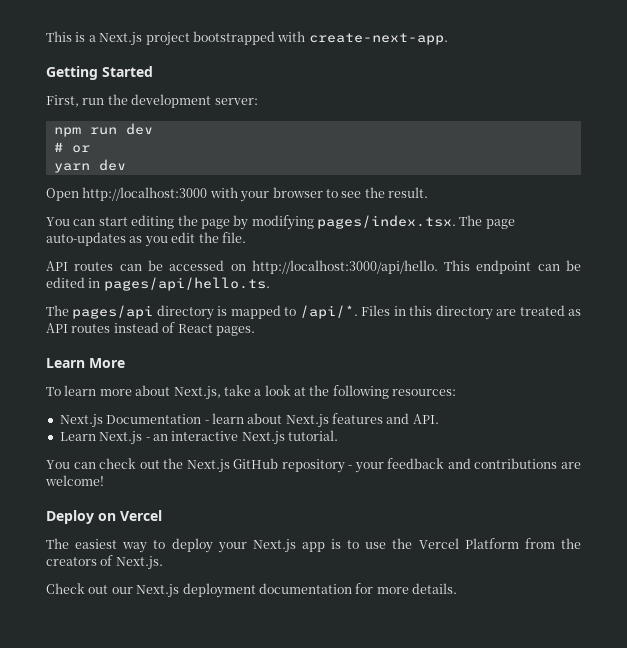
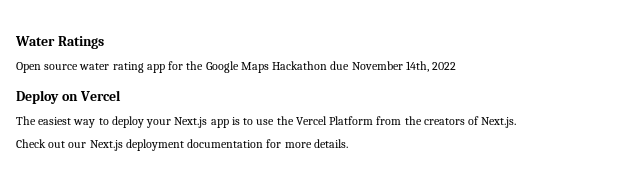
- This is a Next.js project bootstrapped with create-next-app.
- Getting Started
- First, run the development server:
- npm run dev
- # or
- yarn dev
- Open http://localhost:3000 with your browser to see the result.
- You can start editing the page by modifying pages/index.tsx. The page auto-updates as you edit the file.
- API routes can be accessed on http://localhost:3000/api/hello. This endpoint can be edited in pages/api/hello.ts.
- The pages/api directory is mapped to /api/*. Files in this directory are treated as API routes instead of React pages.
- Learn More
- To learn more about Next.js, take a look at the following resources:
- Next.js Documentation - learn about Next.js features and API.
- Learn Next.js - an interactive Next.js tutorial.
- You can check out the Next.js GitHub repository - your feedback and contributions are welcome!
+ Water Ratings
+ Open source water rating app for the Google Maps Hackathon due November 14th, 2022

